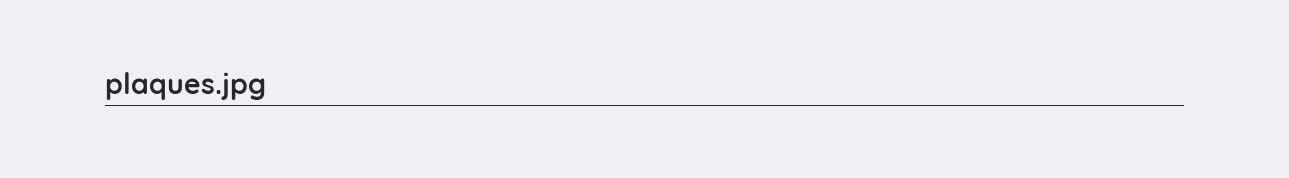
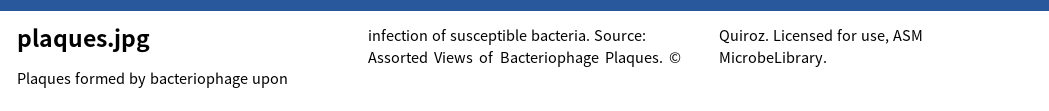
+ Plaques formed by bacteriophage upon infection of susceptible bacteria. Source: Assorted Views of Bacteriophage Plaques. © Quiroz. Licensed for use, ASM MicrobeLibrary.

